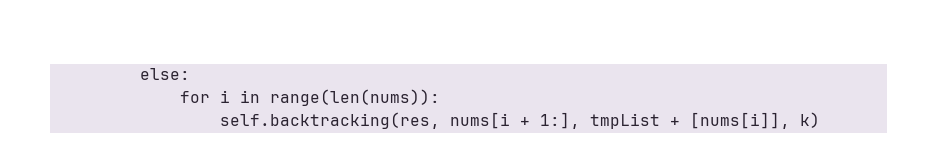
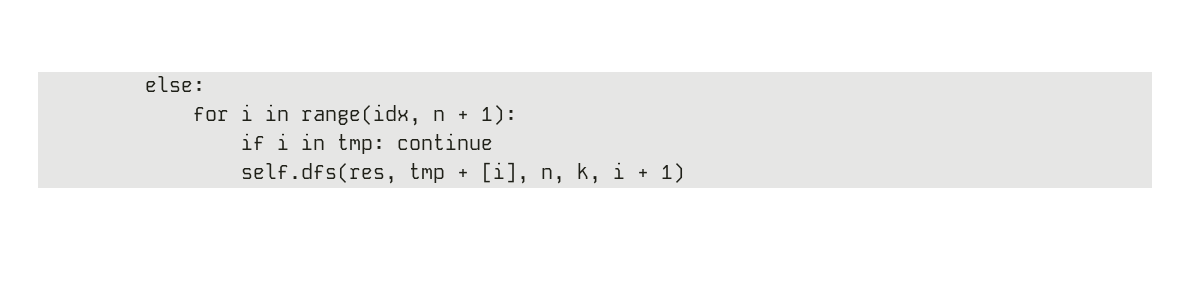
- for i in range(len(nums)):
- self.backtracking(res, nums[i + 1:], tmpList + [nums[i]], k)
+ for i in range(idx, n + 1):
+ if i in tmp: continue
+ self.dfs(res, tmp + [i], n, k, i + 1)

